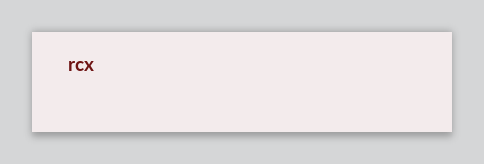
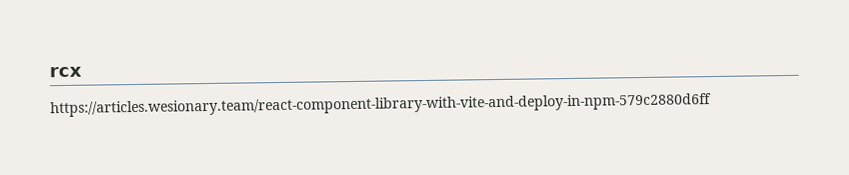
+ https://articles.wesionary.team/react-component-library-with-vite-and-deploy-in-npm-579c2880d6ff

